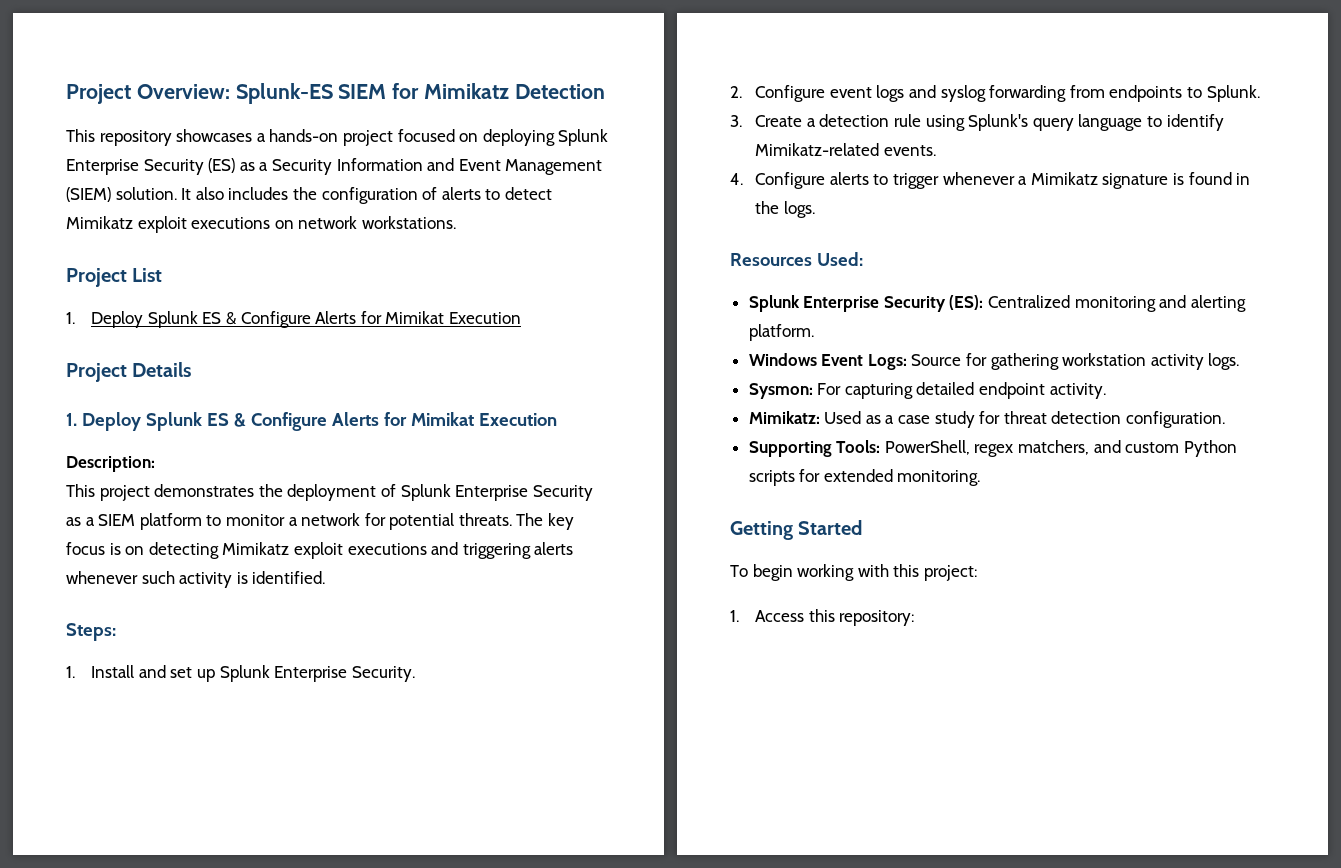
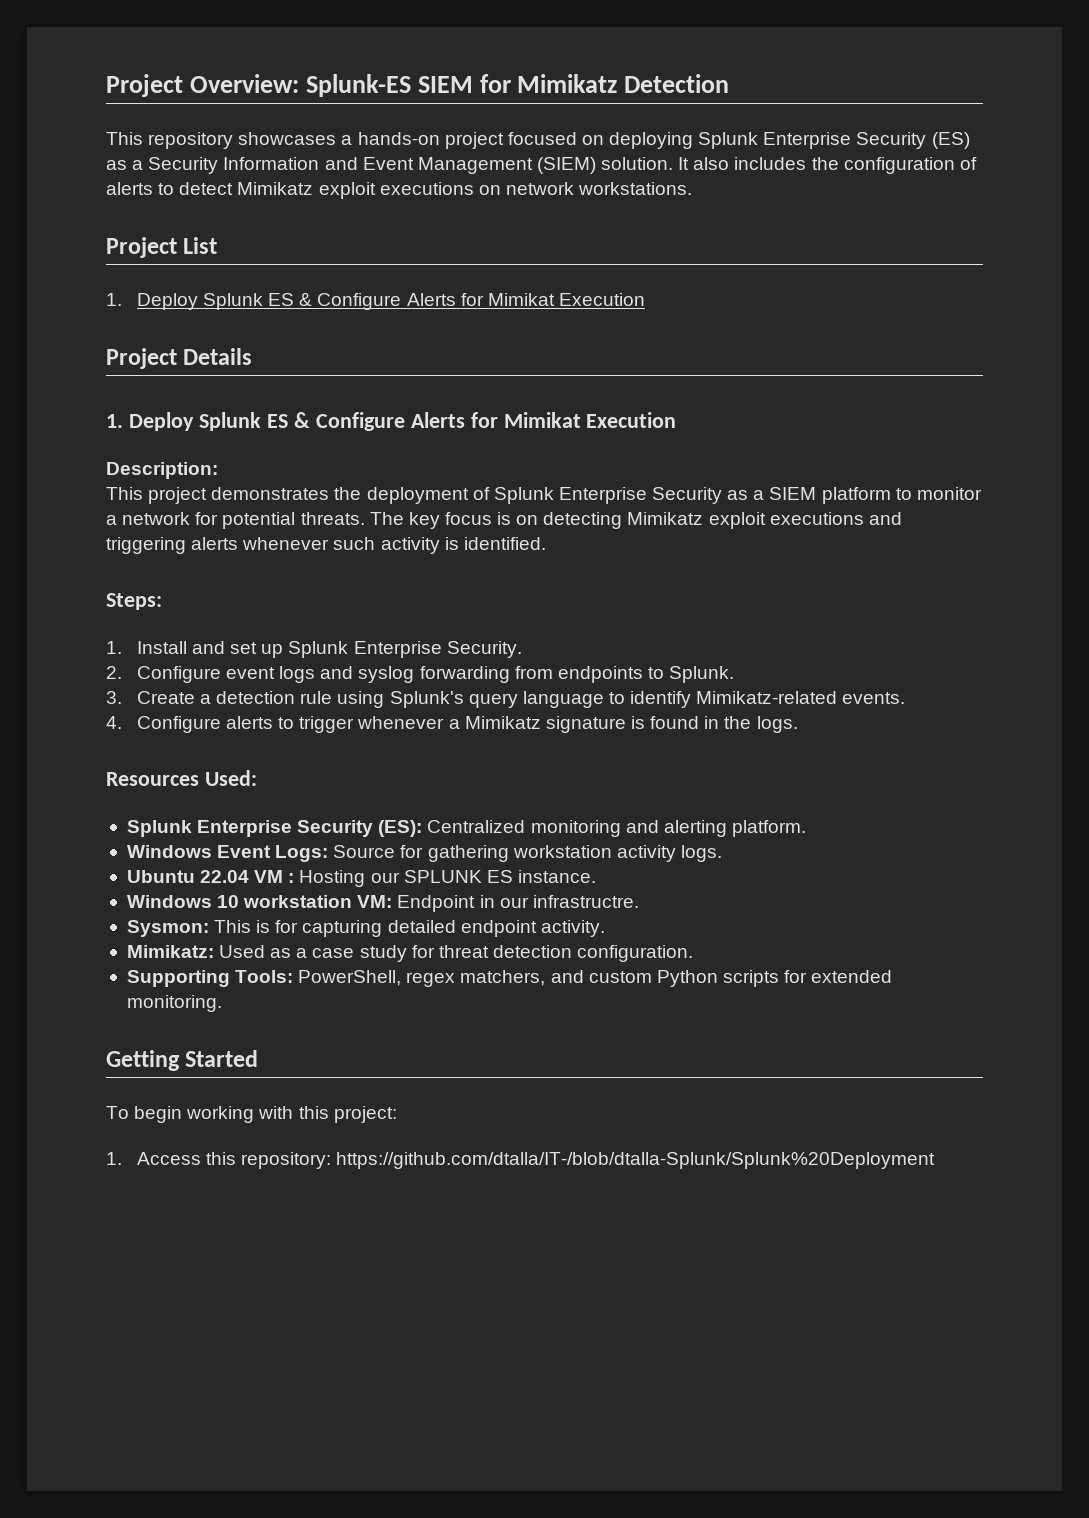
- Sysmon: For capturing detailed endpoint activity.
+ Ubuntu 22.04 VM : Hosting our SPLUNK ES instance.
+ Windows 10 workstation VM: Endpoint in our infrastructre.
+ Sysmon: This is for capturing detailed endpoint activity.
- 1. Access this repository:
+ 1. Access this repository: https://github.com/dtalla/IT-/blob/dtalla-Splunk/Splunk%20Deployment

